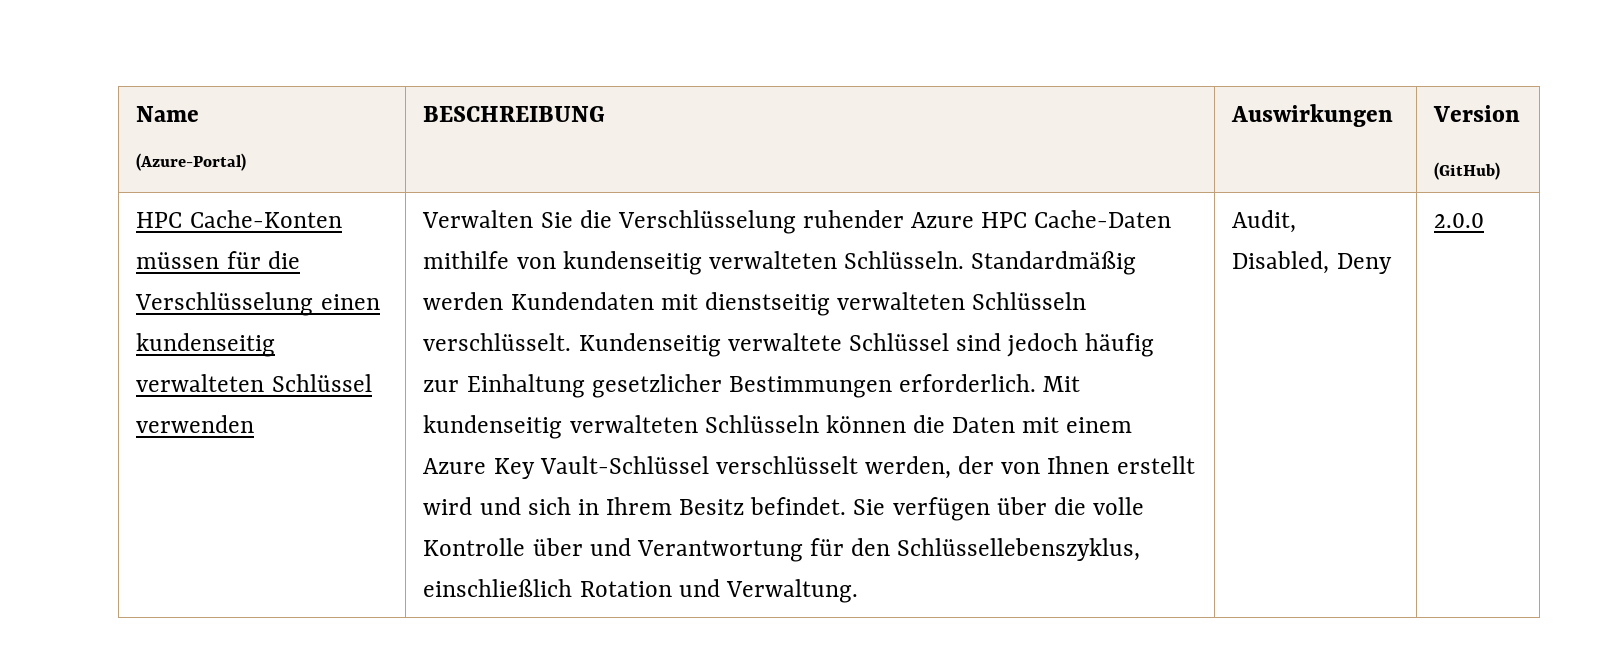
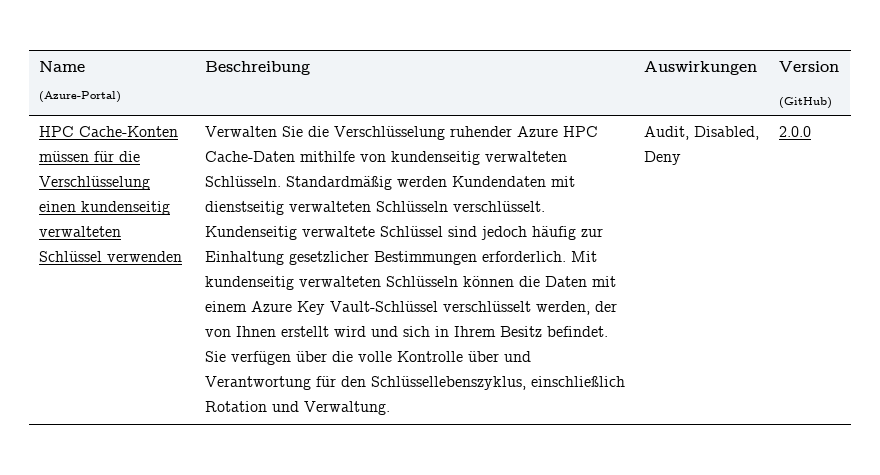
  Name
- (Azure-Portal) | BESCHREIBUNG | Auswirkungen | Version
+ (Azure-Portal) | Beschreibung | Auswirkungen | Version

